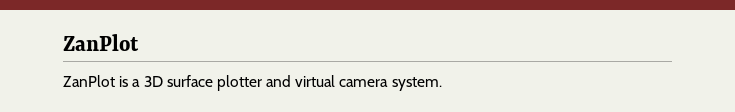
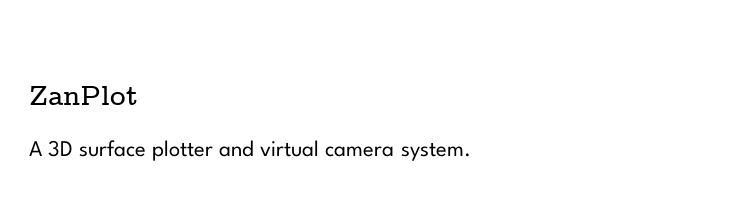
- ZanPlot is a 3D surface plotter and virtual camera system.
+ A 3D surface plotter and virtual camera system.

